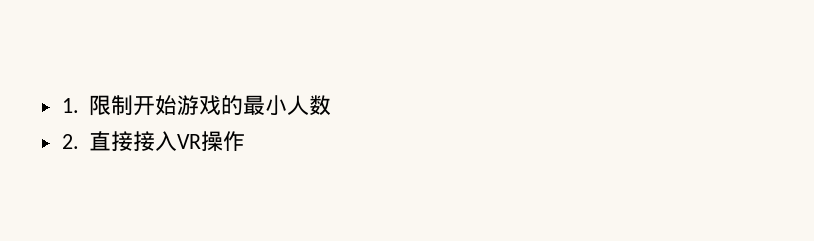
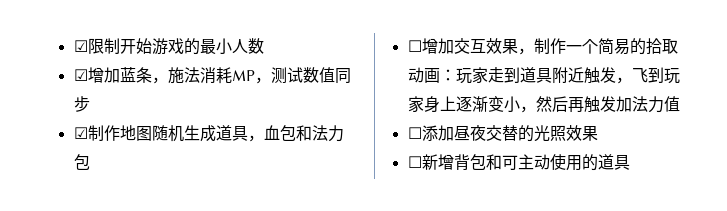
- 1.限制开始游戏的最小人数
+ ☑限制开始游戏的最小人数
- 2.直接接入VR操作
+ ☑增加蓝条，施法消耗MP，测试数值同步
+ ☑制作地图随机生成道具，血包和法力包
+ ☐增加交互效果，制作一个简易的拾取动画：玩家走到道具附近触发，飞到玩家身上逐渐变小，然后再触发加法力值
+ ☐添加昼夜交替的光照效果
+ ☐新增背包和可主动使用的道具

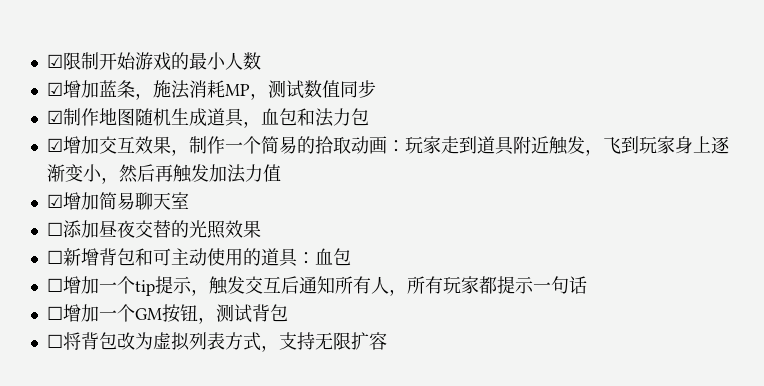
- ☐增加交互效果，制作一个简易的拾取动画：玩家走到道具附近触发，飞到玩家身上逐渐变小，然后再触发加法力值
+ ☑增加交互效果，制作一个简易的拾取动画：玩家走到道具附近触发，飞到玩家身上逐渐变小，然后再触发加法力值
+ ☑增加简易聊天室
- ☐新增背包和可主动使用的道具
+ ☐新增背包和可主动使用的道具：血包
+ ☐增加一个tip提示，触发交互后通知所有人，所有玩家都提示一句话
+ ☐增加一个GM按钮，测试背包
+ ☐将背包改为虚拟列表方式，支持无限扩容

